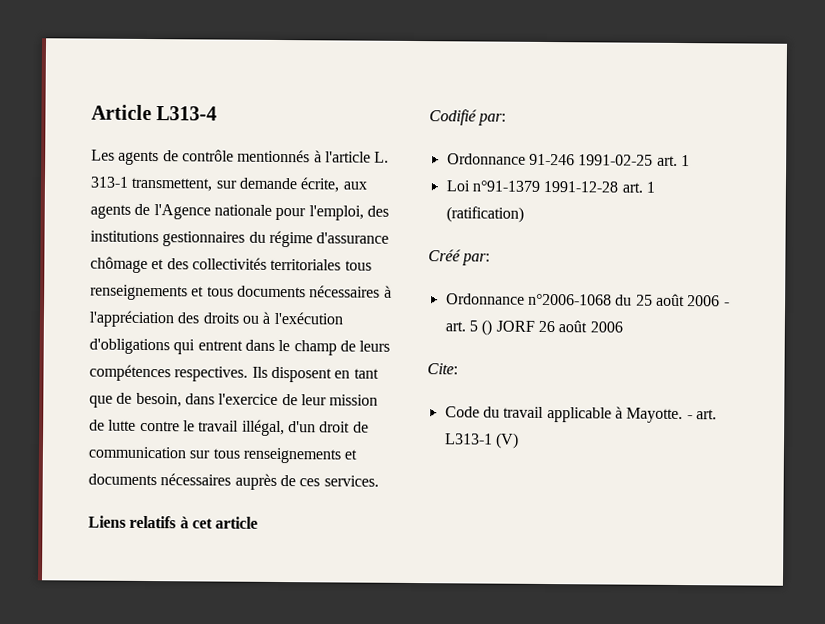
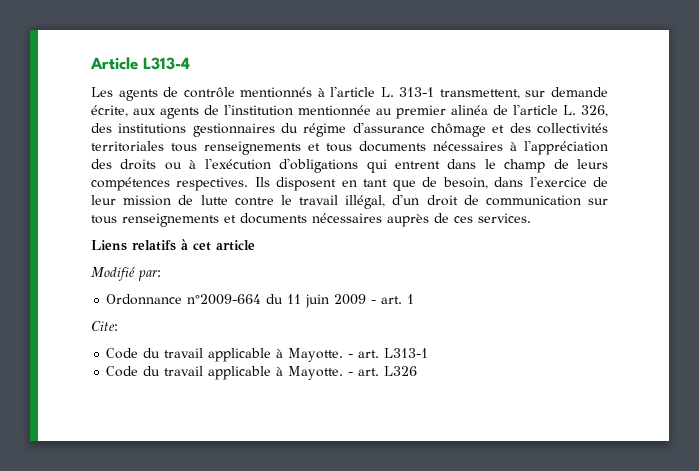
- Les agents de contrôle mentionnés à l'article L. 313-1 transmettent, sur demande écrite, aux agents de l'Agence nationale pour l'emploi, des institutions gestionnaires du régime d'assurance chômage et des collectivités territoriales tous renseignements et tous documents nécessaires à l'appréciation des droits ou à l'exécution d'obligations qui entrent dans le champ de leurs compétences respectives.
+ Les agents de contrôle mentionnés à l'article L. 313-1 transmettent, sur demande écrite, aux agents de l'institution mentionnée au premier alinéa de l'article L. 326, des institutions gestionnaires du régime d'assurance chômage et des collectivités territoriales tous renseignements et tous documents nécessaires à l'appréciation des droits ou à l'exécution d'obligations qui entrent dans le champ de leurs compétences respectives.
- Codifié par:
- Ordonnance 91-246 1991-02-25 art. 1
- Loi n°91-1379 1991-12-28 art. 1 (ratification)
- Créé par:
- Ordonnance n°2006-1068 du 25 août 2006 - art. 5 () JORF 26 août 2006
+ Modifié par:
+ Ordonnance n°2009-664 du 11 juin 2009 - art. 1
- - art. L313-1 (V)
+ - art. L313-1
+ Code du travail applicable à Mayotte. - art. L326

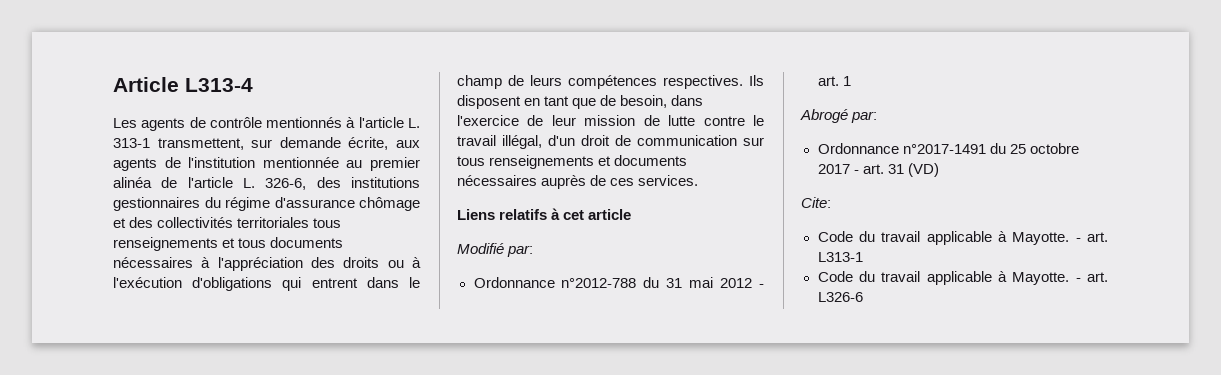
- Les agents de contrôle mentionnés à l'article L. 313-1 transmettent, sur demande écrite, aux agents de l'institution mentionnée au premier alinéa de l'article L. 326, des institutions gestionnaires du régime d'assurance chômage et des collectivités territoriales tous renseignements et tous documents nécessaires à l'appréciation des droits ou à l'exécution d'obligations qui entrent dans le champ de leurs compétences respectives.
+ Les agents de contrôle mentionnés à l'article L. 313-1 transmettent, sur demande écrite, aux agents de l'institution mentionnée au premier alinéa de l'article L. 326-6, des institutions gestionnaires du régime d'assurance chômage et des collectivités territoriales tous renseignements et tous documents nécessaires à l'appréciation des droits ou à l'exécution d'obligations qui entrent dans le champ de leurs compétences respectives.
- Ordonnance n°2009-664 du 11 juin 2009 - art. 1
+ Ordonnance n°2012-788 du 31 mai 2012 - art. 1
+ Abrogé par:
+ Ordonnance n°2017-1491 du 25 octobre 2017 - art. 31 (VD)
- - art. L326
+ - art. L326-6

